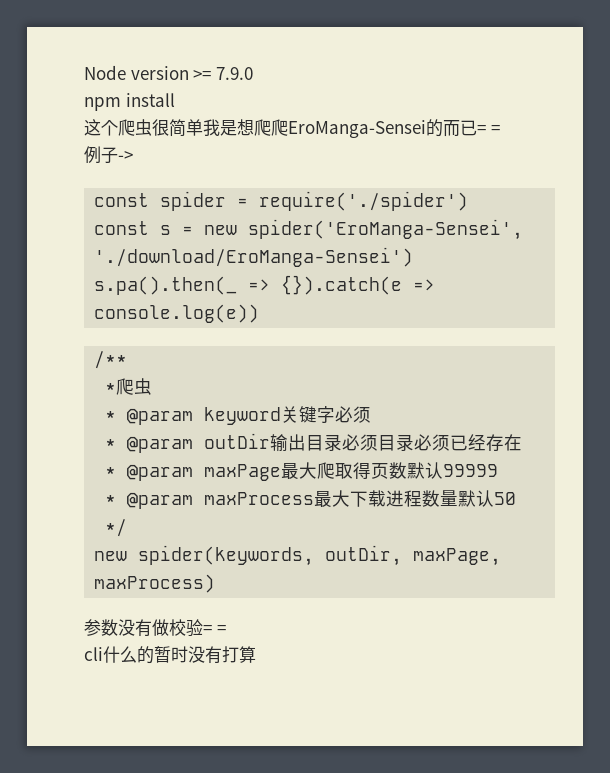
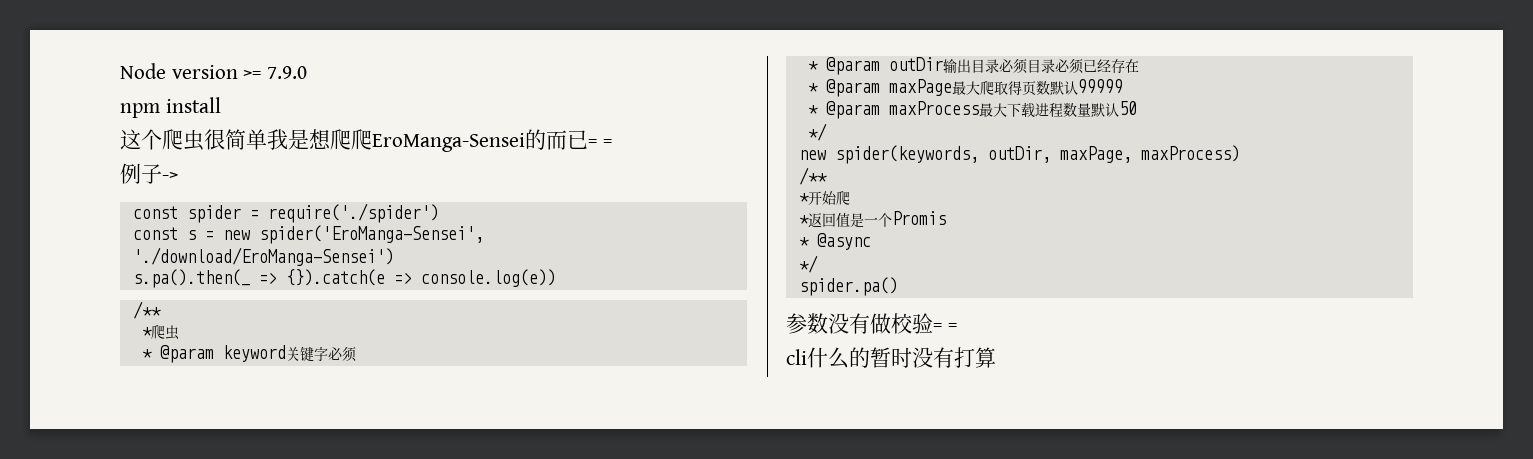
  new spider(keywords, outDir, maxPage, maxProcess)
+ /**
+ *开始爬
+ *返回值是一个Promis
+ * @async
+ */
+ spider.pa()

